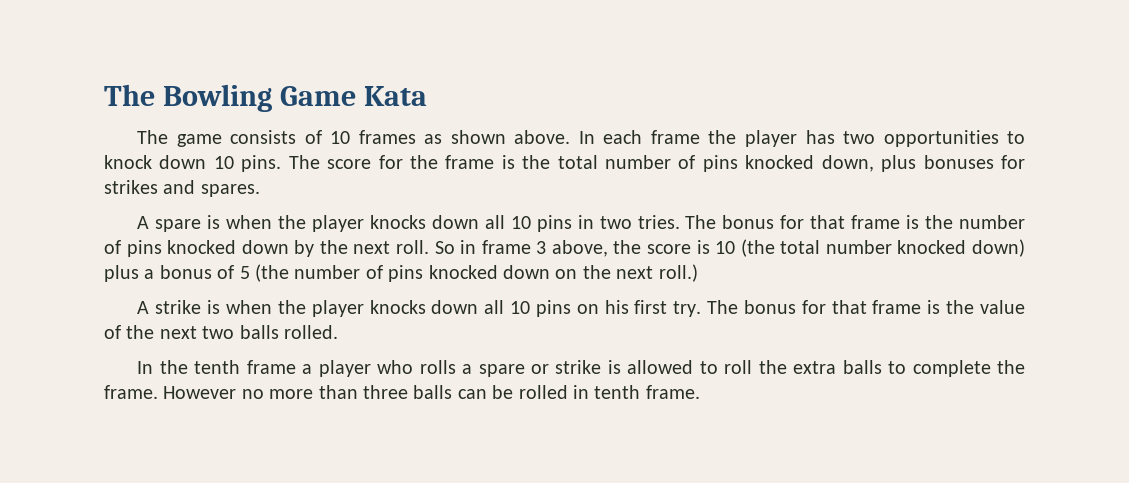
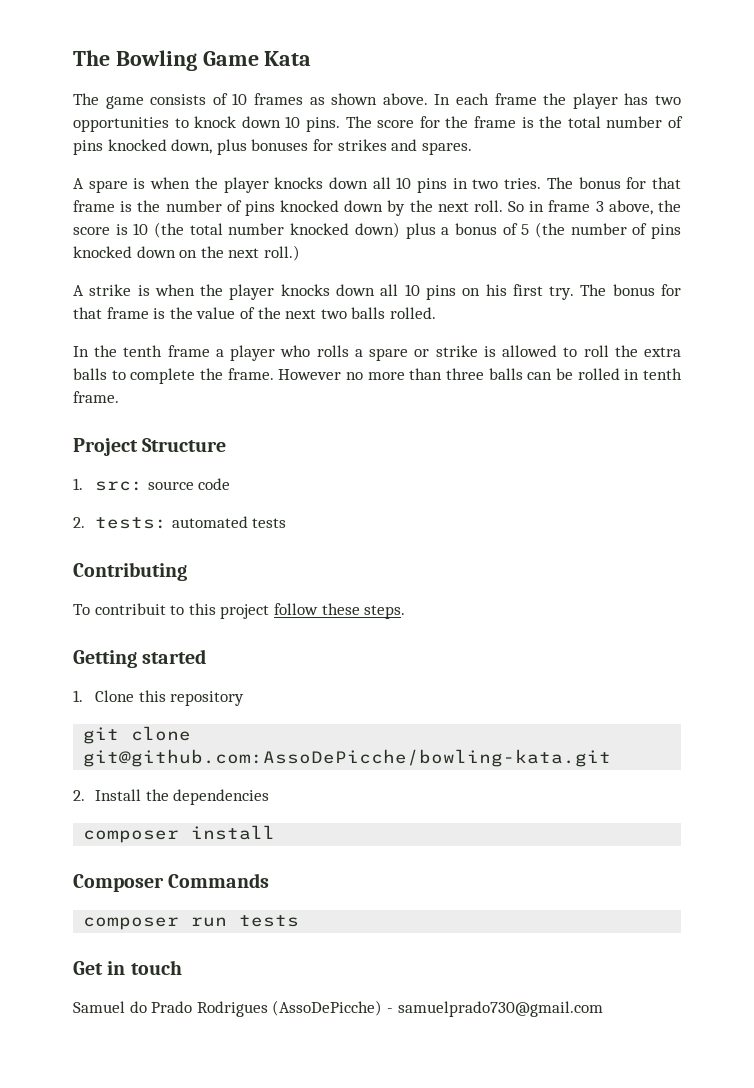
+ Project Structure
+ 1. src: source code
+ 2. tests: automated tests
+ Contributing
+ To contribuit to this project follow these steps.
+ Getting started
+ 1. Clone this repository
+ git clone git@github.com:AssoDePicche/bowling-kata.git
+ 2. Install the dependencies
+ composer install
+ Composer Commands
+ composer run tests
+ Get in touch
+ Samuel do Prado Rodrigues (AssoDePicche) - samuelprado730@gmail.com

